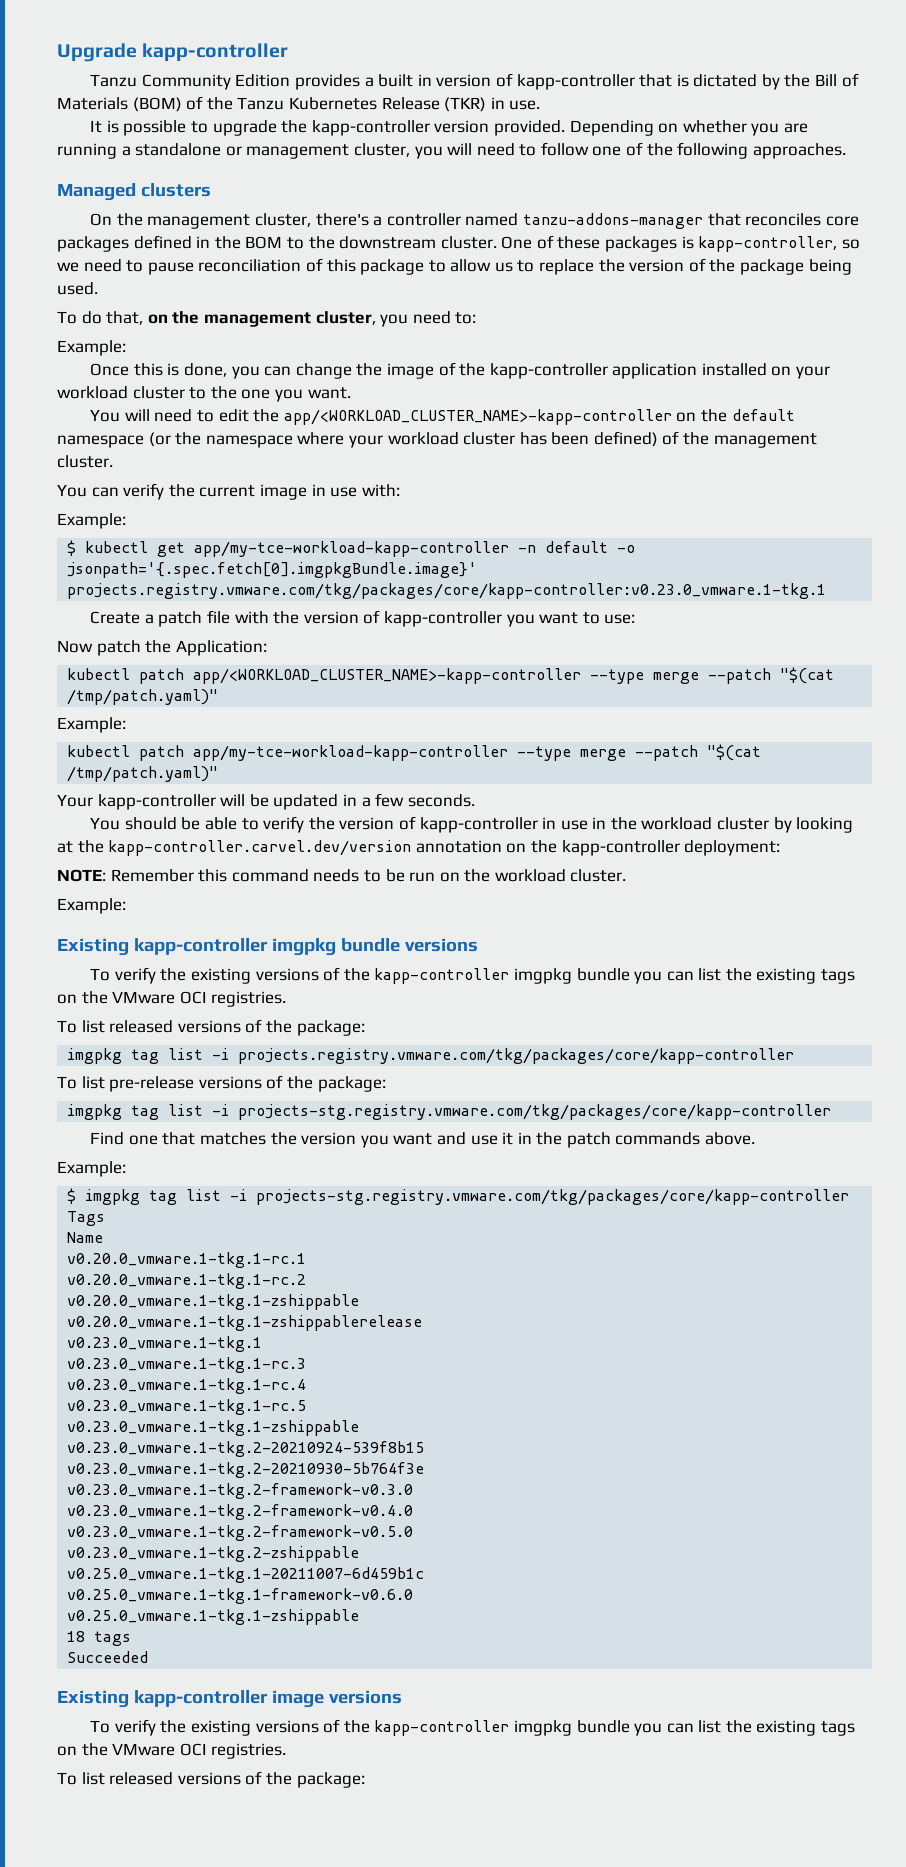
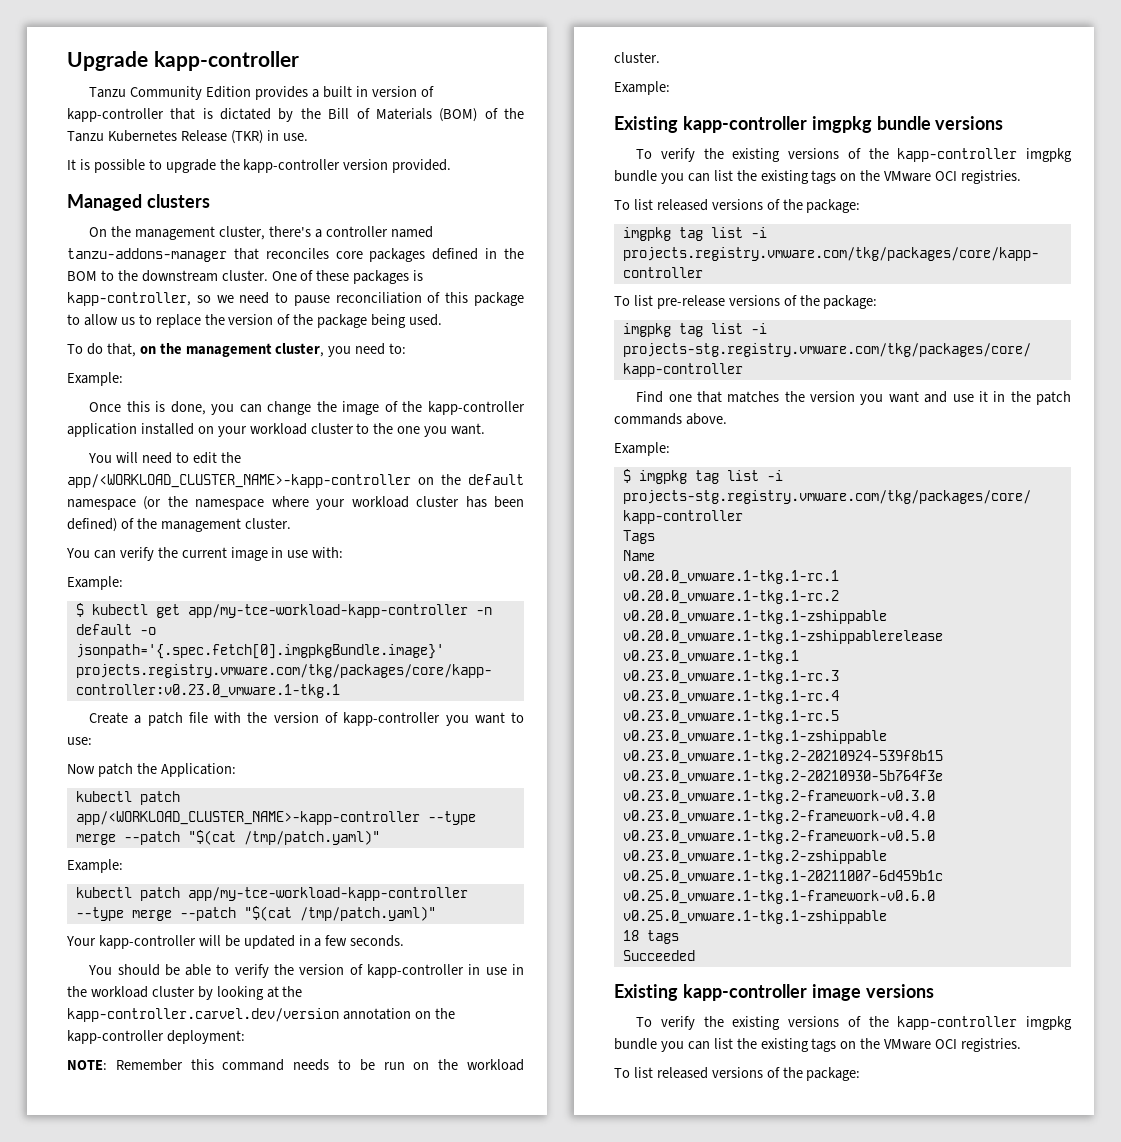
- Depending on whether you are running a standalone or management cluster, you will need to follow one of the following approaches.

